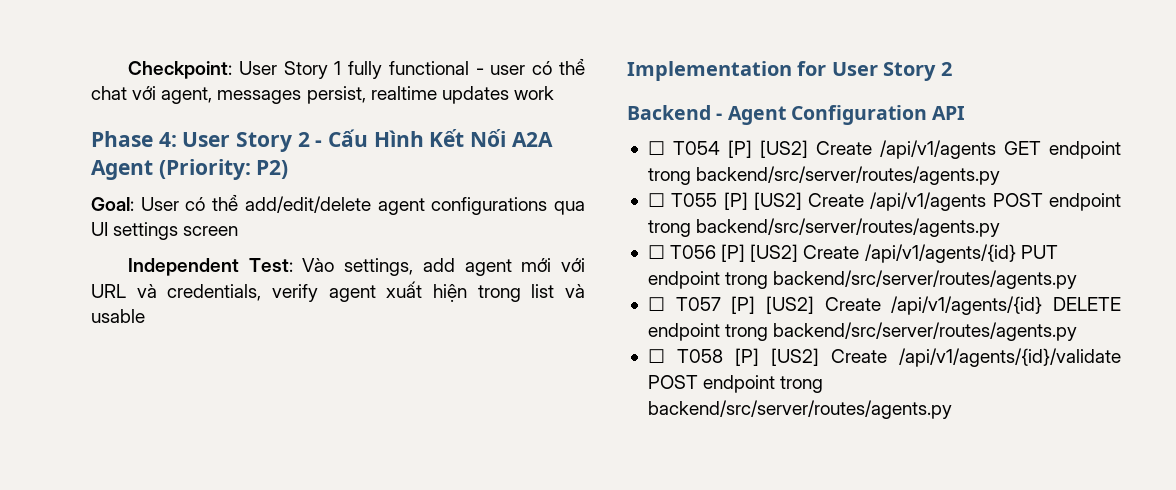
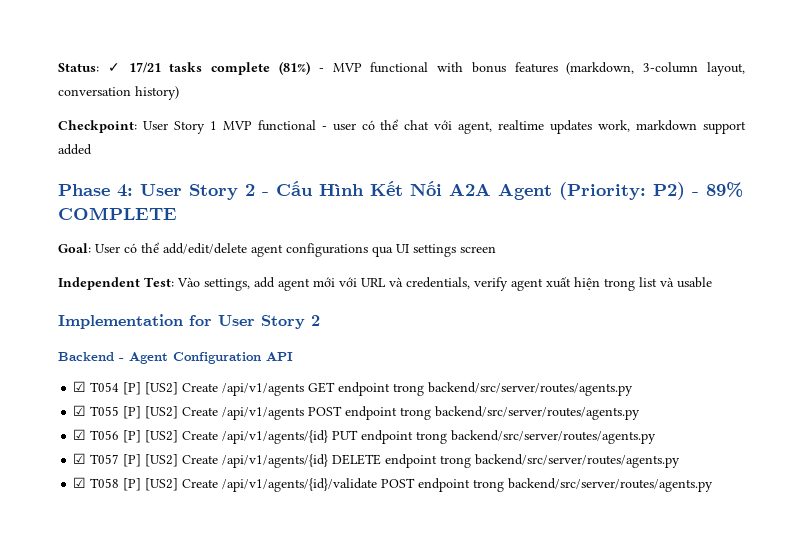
+ Status: ✓ 17/21 tasks complete (81%) - MVP functional with bonus features (markdown, 3-column layout, conversation history)
- Checkpoint: User Story 1 fully functional - user có thể chat với agent, messages persist, realtime updates work
+ Checkpoint: User Story 1 MVP functional - user có thể chat với agent, realtime updates work, markdown support added
- Phase 4: User Story 2 - Cấu Hình Kết Nối A2A Agent (Priority: P2)
+ Phase 4: User Story 2 - Cấu Hình Kết Nối A2A Agent (Priority: P2) - 89% COMPLETE
- ☐ T054 [P] [US2] Create /api/v1/agents GET endpoint trong backend/src/server/routes/agents.py
+ ☑ T054 [P] [US2] Create /api/v1/agents GET endpoint trong backend/src/server/routes/agents.py
- ☐ T055 [P] [US2] Create /api/v1/agents POST endpoint trong backend/src/server/routes/agents.py
+ ☑ T055 [P] [US2] Create /api/v1/agents POST endpoint trong backend/src/server/routes/agents.py
- ☐ T056 [P] [US2] Create /api/v1/agents/{id} PUT endpoint trong backend/src/server/routes/agents.py
+ ☑ T056 [P] [US2] Create /api/v1/agents/{id} PUT endpoint trong backend/src/server/routes/agents.py
- ☐ T057 [P] [US2] Create /api/v1/agents/{id} DELETE endpoint trong backend/src/server/routes/agents.py
+ ☑ T057 [P] [US2] Create /api/v1/agents/{id} DELETE endpoint trong backend/src/server/routes/agents.py
- ☐ T058 [P] [US2] Create /api/v1/agents/{id}/validate POST endpoint trong backend/src/server/routes/agents.py
+ ☑ T058 [P] [US2] Create /api/v1/agents/{id}/validate POST endpoint trong backend/src/server/routes/agents.py

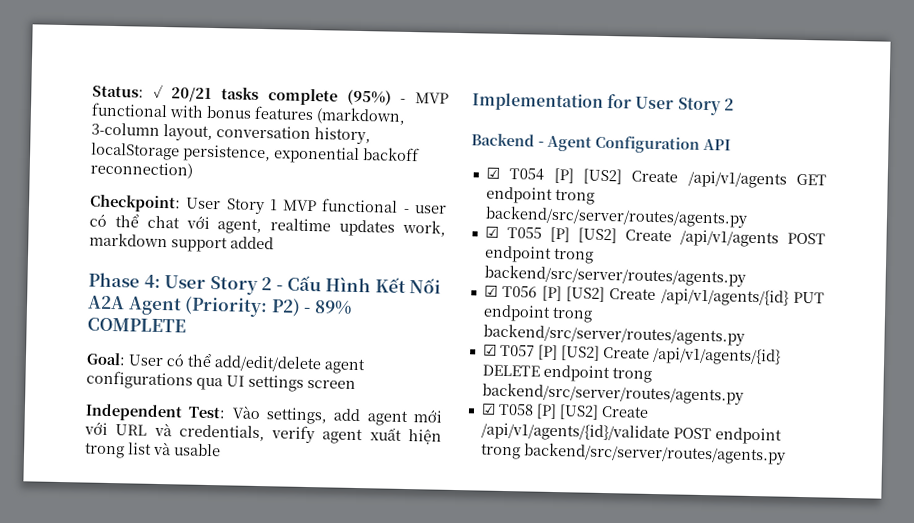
- Status: ✓ 17/21 tasks complete (81%) - MVP functional with bonus features (markdown, 3-column layout, conversation history)
+ Status: ✓ 20/21 tasks complete (95%) - MVP functional with bonus features (markdown, 3-column layout, conversation history, localStorage persistence, exponential backoff reconnection)

